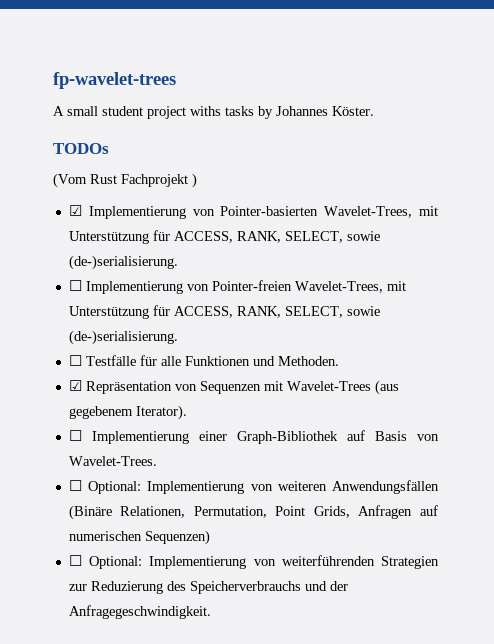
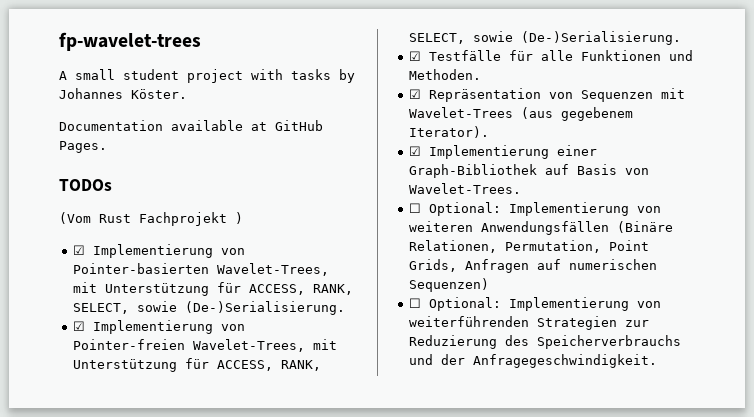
- A small student project withs tasks by Johannes Köster.
+ A small student project with tasks by Johannes Köster.
+ Documentation available at GitHub Pages.
- ☑ Implementierung von Pointer-basierten Wavelet-Trees, mit Unterstützung für ACCESS, RANK, SELECT, sowie (de-)serialisierung.
- ☐ Implementierung von Pointer-freien Wavelet-Trees, mit Unterstützung für ACCESS, RANK, SELECT, sowie (de-)serialisierung.
- ☐ Testfälle für alle Funktionen und Methoden.
+ ☑ Implementierung von Pointer-basierten Wavelet-Trees, mit Unterstützung für ACCESS, RANK, SELECT, sowie (De-)Serialisierung.
+ ☑ Implementierung von Pointer-freien Wavelet-Trees, mit Unterstützung für ACCESS, RANK, SELECT, sowie (De-)Serialisierung.
+ ☑ Testfälle für alle Funktionen und Methoden.
- ☐ Implementierung einer Graph-Bibliothek auf Basis von Wavelet-Trees.
+ ☑ Implementierung einer Graph-Bibliothek auf Basis von Wavelet-Trees.

